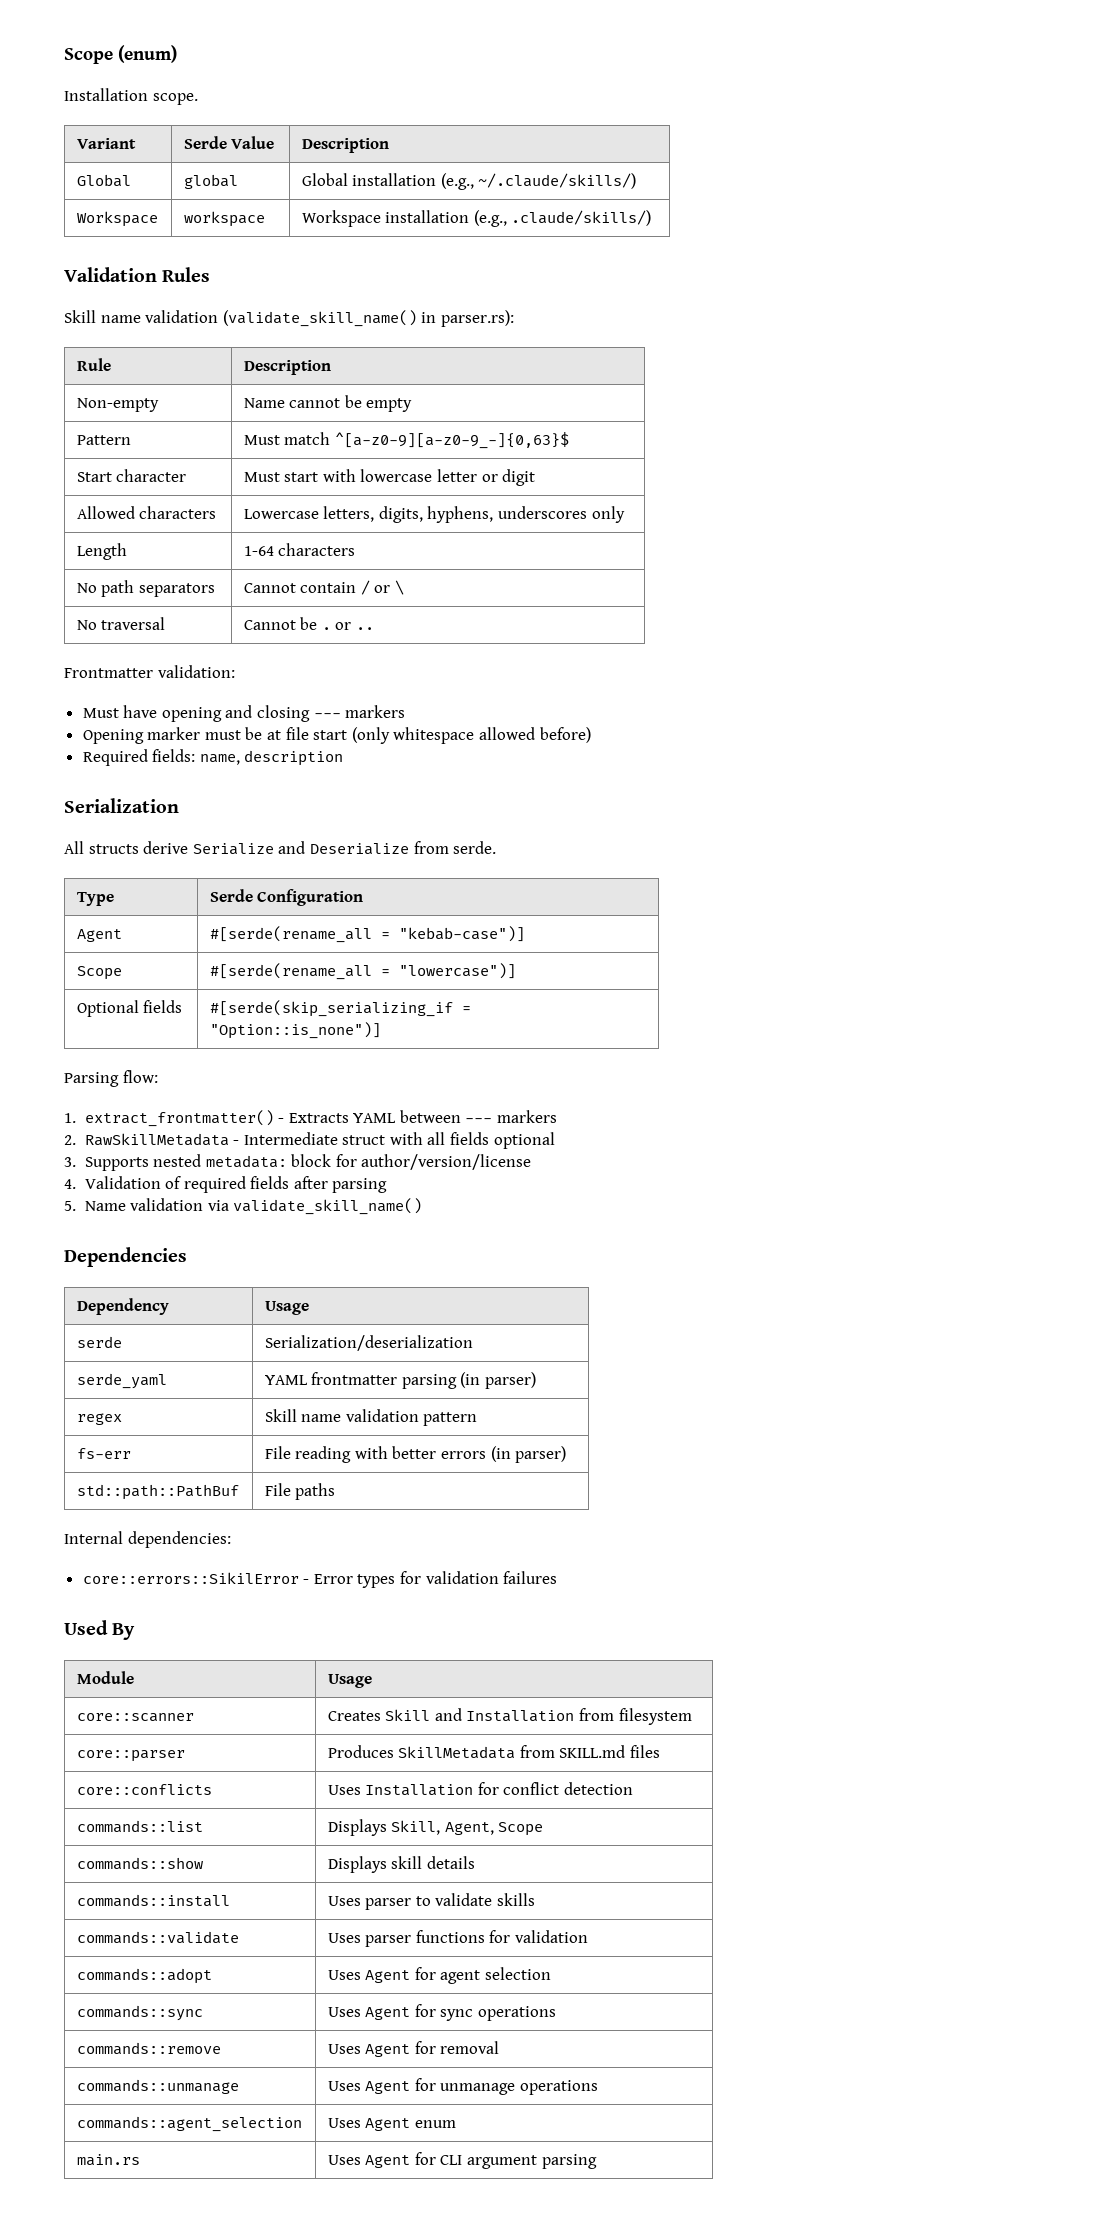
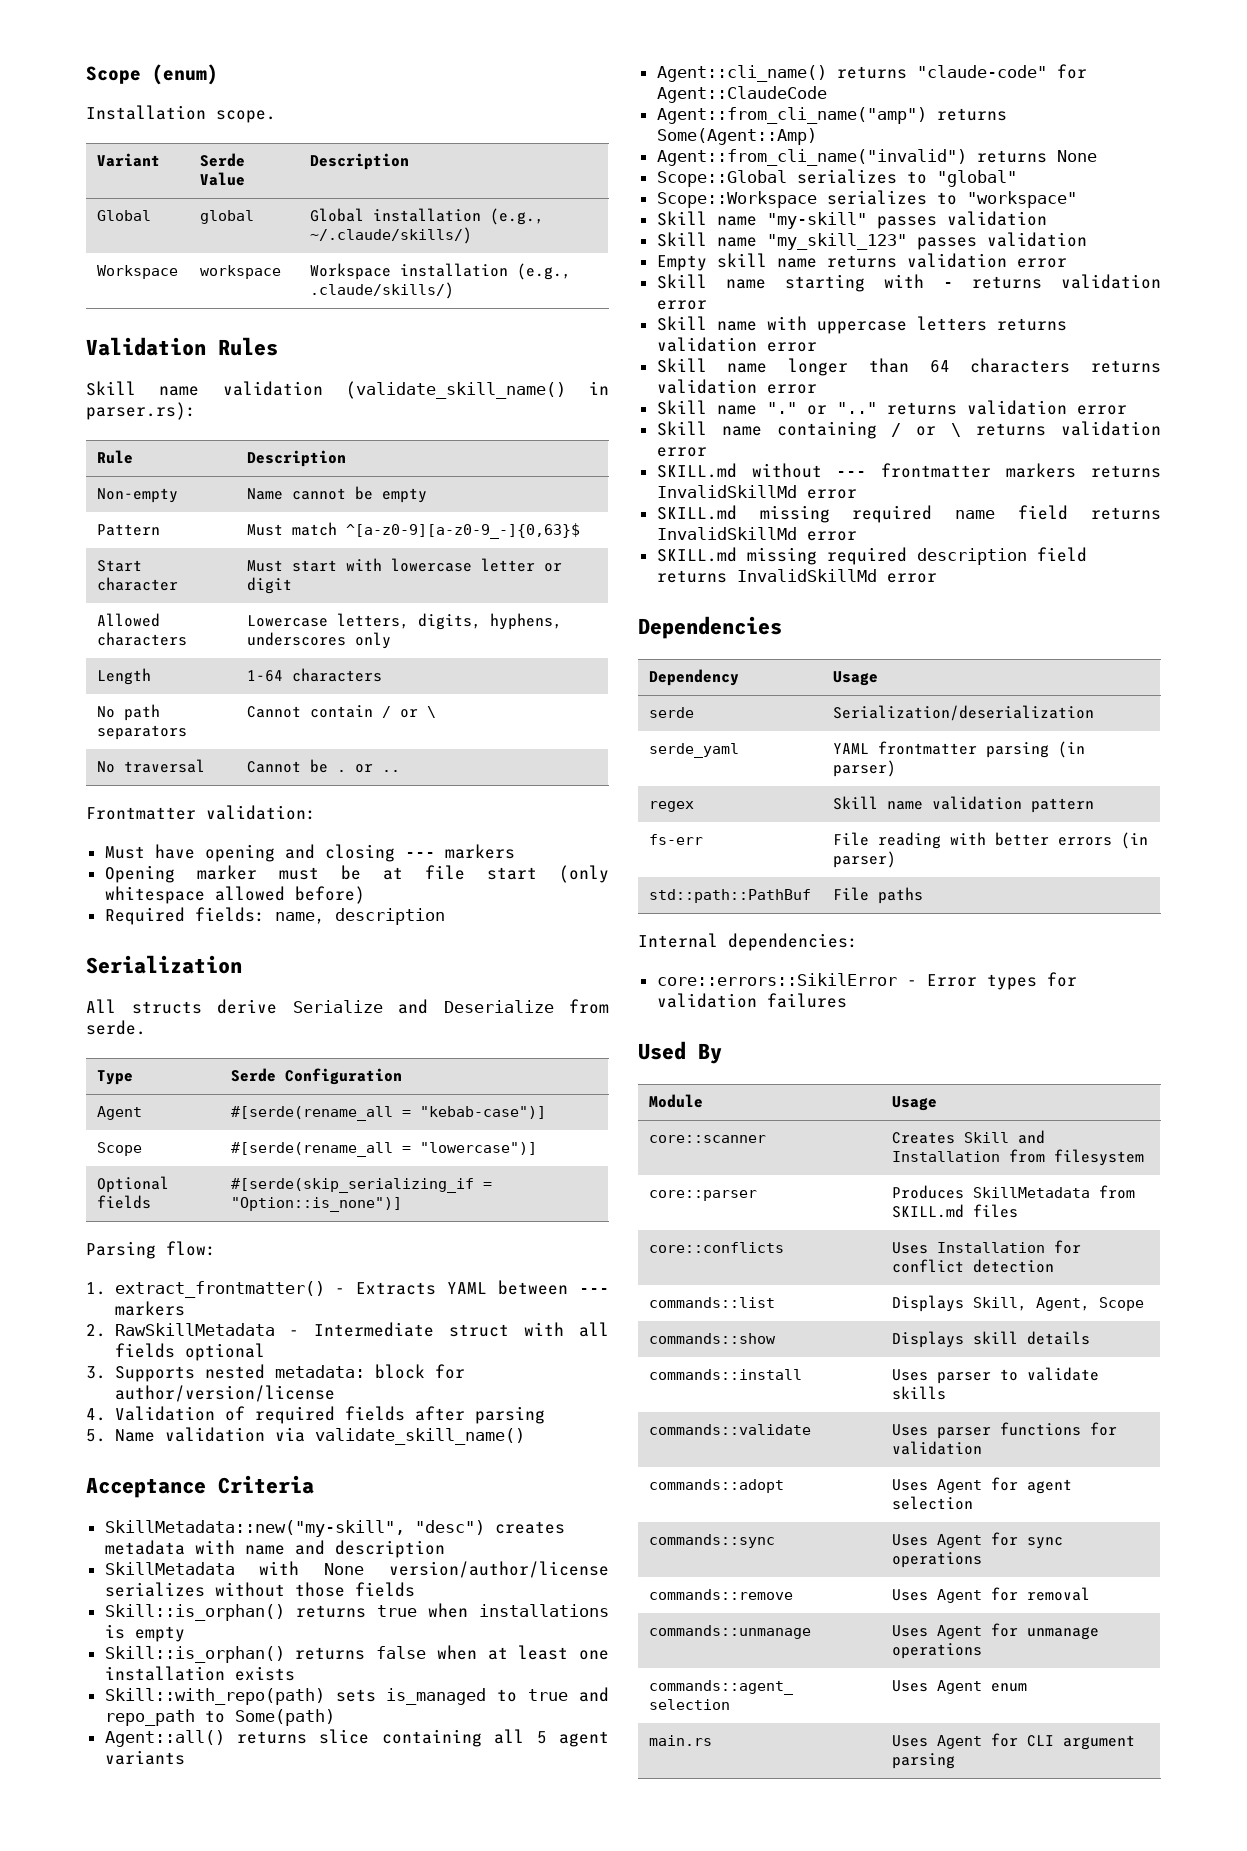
+ Acceptance Criteria
+ SkillMetadata::new("my-skill", "desc") creates metadata with name and description
+ SkillMetadata with None version/author/license serializes without those fields
+ Skill::is_orphan() returns true when installations is empty
+ Skill::is_orphan() returns false when at least one installation exists
+ Skill::with_repo(path) sets is_managed to true and repo_path to Some(path)
+ Agent::all() returns slice containing all 5 agent variants
+ Agent::cli_name() returns "claude-code" for Agent::ClaudeCode
+ Agent::from_cli_name("amp") returns Some(Agent::Amp)
+ Agent::from_cli_name("invalid") returns None
+ Scope::Global serializes to "global"
+ Scope::Workspace serializes to "workspace"
+ Skill name "my-skill" passes validation
+ Skill name "my_skill_123" passes validation
+ Empty skill name returns validation error
+ Skill name starting with - returns validation error
+ Skill name with uppercase letters returns validation error
+ Skill name longer than 64 characters returns validation error
+ Skill name "." or ".." returns validation error
+ Skill name containing / or \ returns validation error
+ SKILL.md without --- frontmatter markers returns InvalidSkillMd error
+ SKILL.md missing required name field returns InvalidSkillMd error
+ SKILL.md missing required description field returns InvalidSkillMd error

